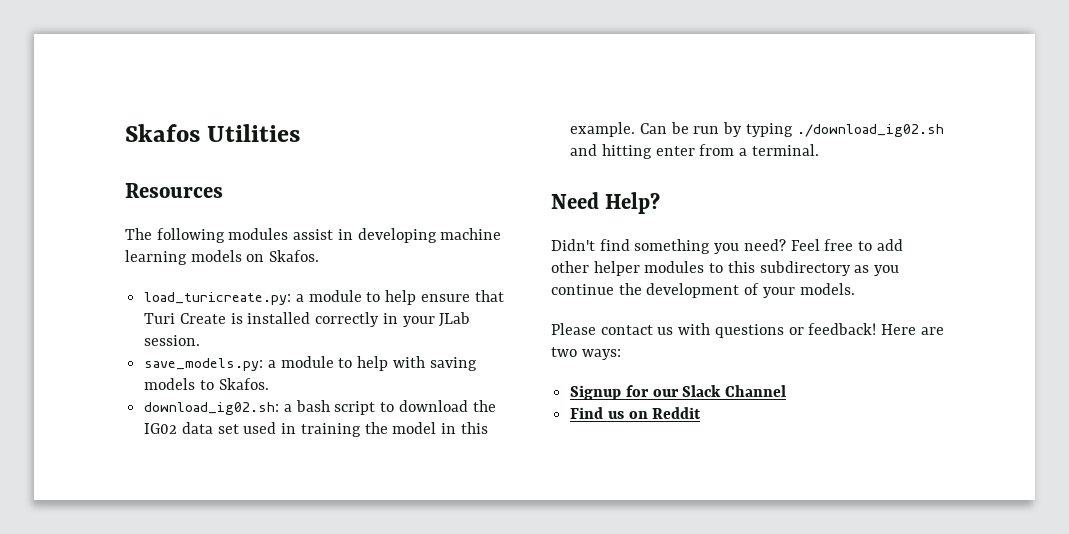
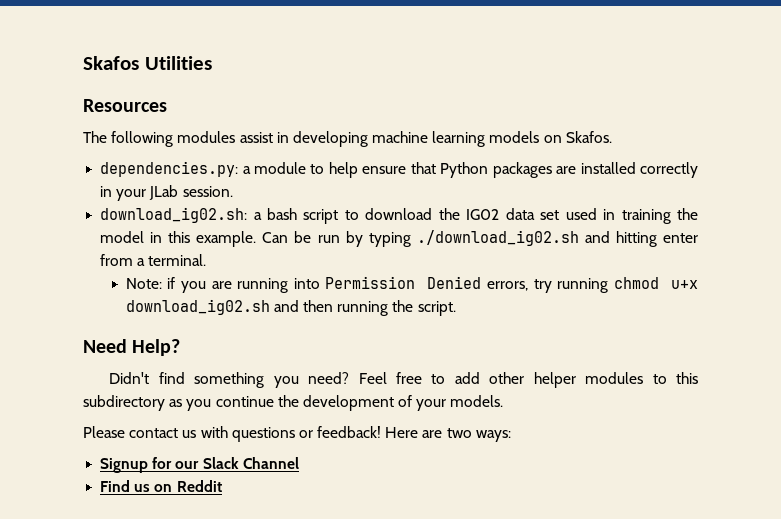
- load_turicreate.py: a module to help ensure that Turi Create is installed correctly in your JLab session.
+ dependencies.py: a module to help ensure that Python packages are installed correctly in your JLab session.
- save_models.py: a module to help with saving models to Skafos.
+ Note: if you are running into Permission Denied errors, try running chmod u+x download_ig02.sh and then running the script.

